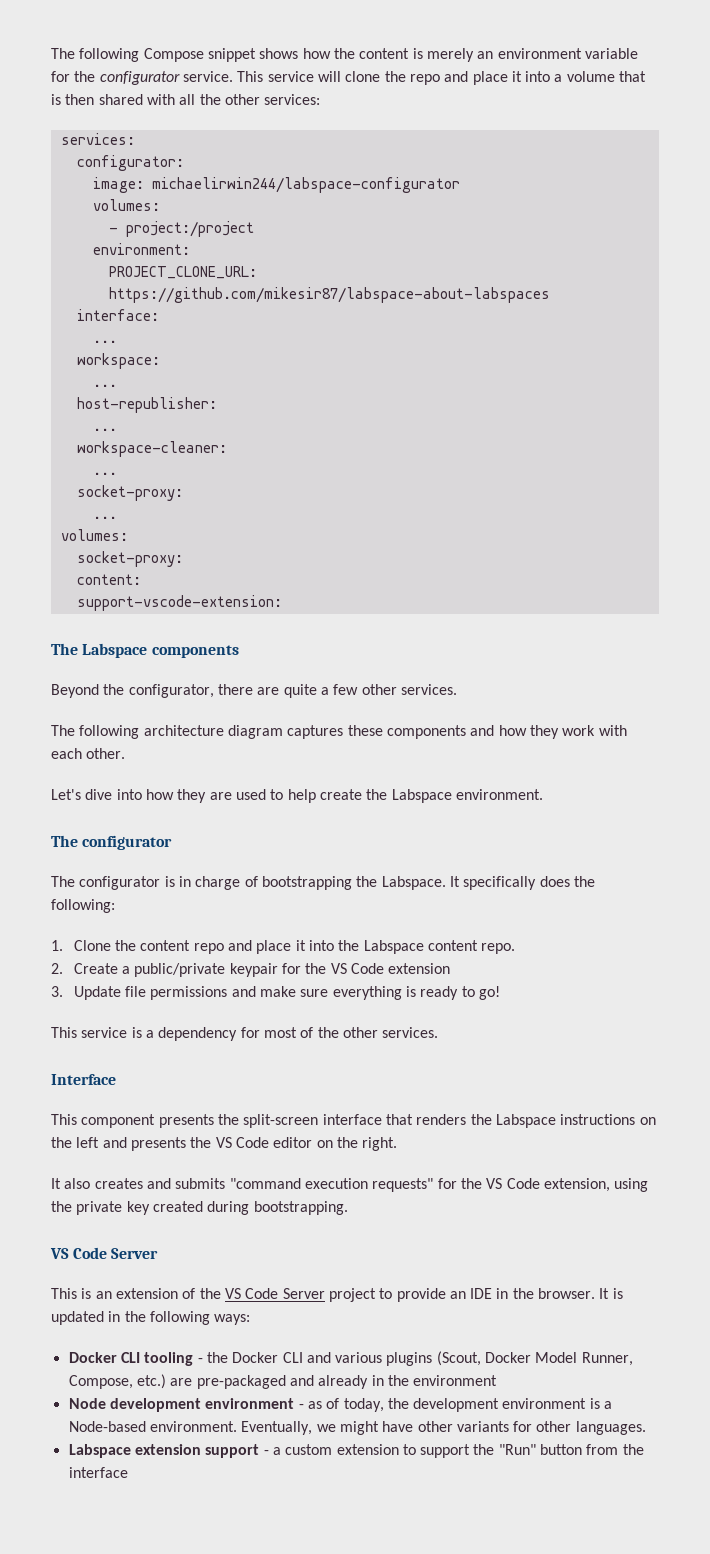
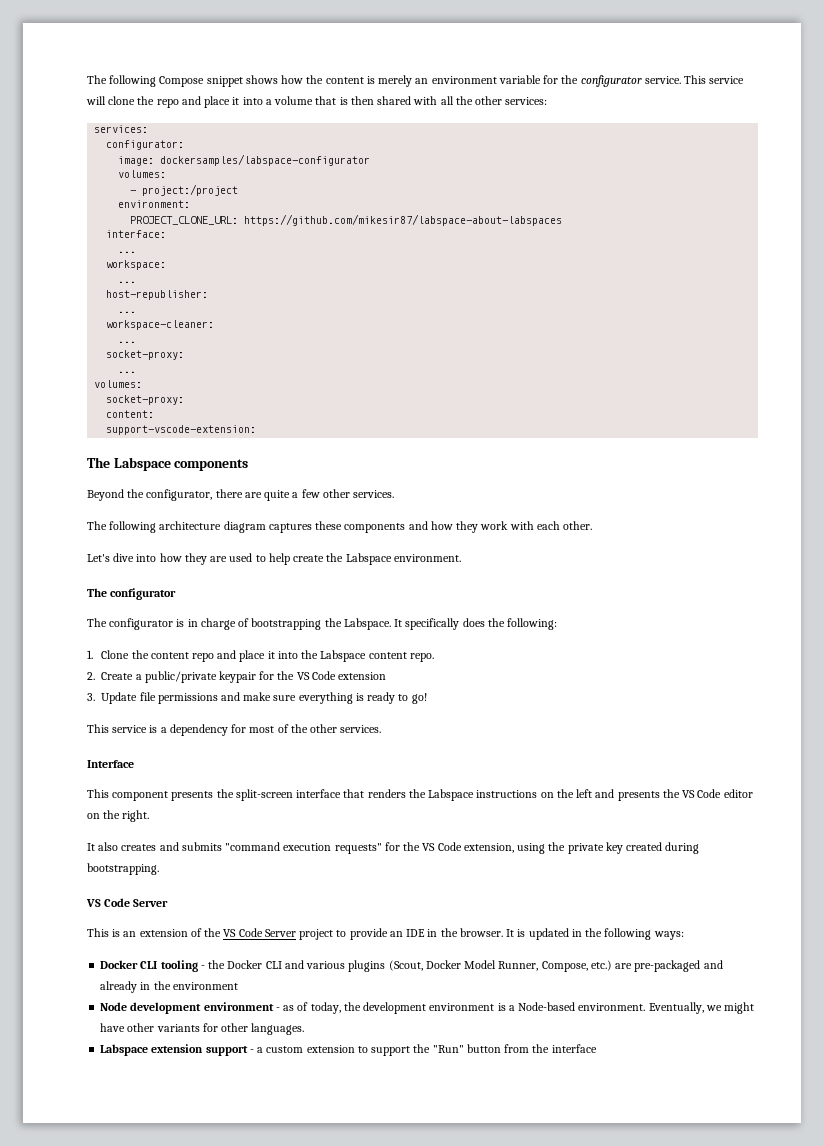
- image: michaelirwin244/labspace-configurator
+ image: dockersamples/labspace-configurator

